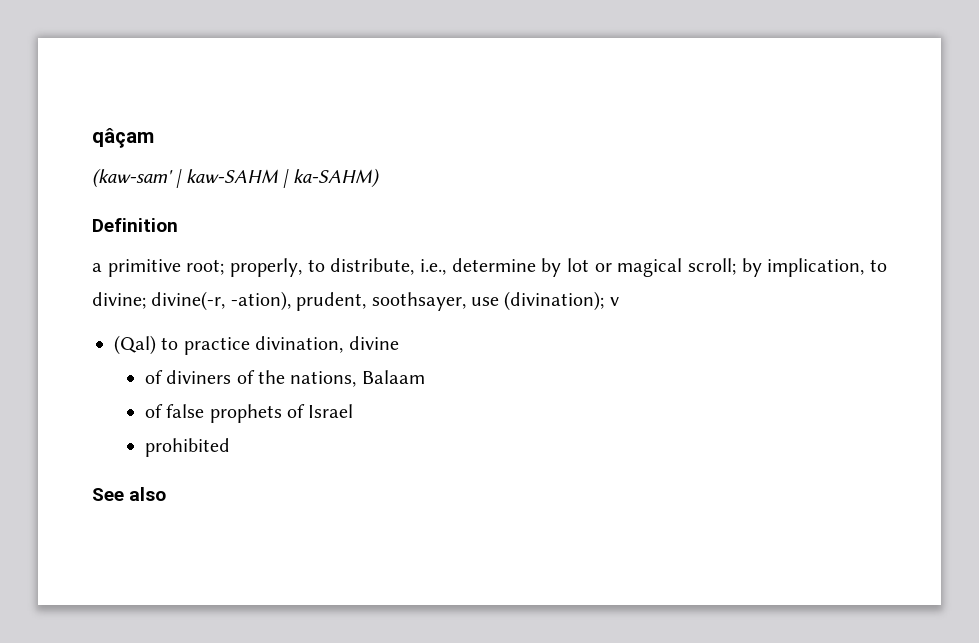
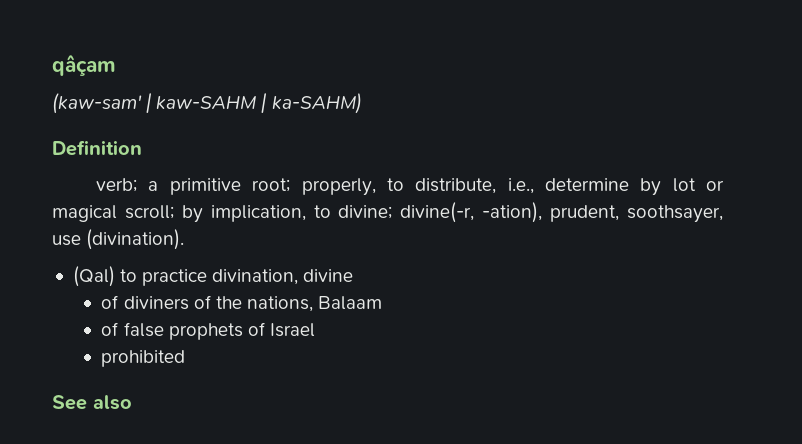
- a primitive root; properly, to distribute, i.e., determine by lot or magical scroll; by implication, to divine; divine(-r, -ation), prudent, soothsayer, use (divination); v
+ verb; a primitive root; properly, to distribute, i.e., determine by lot or magical scroll; by implication, to divine; divine(-r, -ation), prudent, soothsayer, use (divination).

